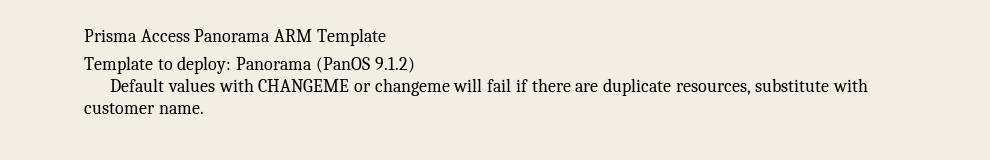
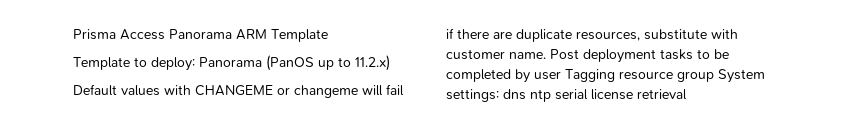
- Template to deploy: Panorama (PanOS 9.1.2)
+ Template to deploy: Panorama (PanOS up to 11.2.x)
+ Post deployment tasks to be completed by user Tagging resource group System settings: dns ntp serial license retrieval

